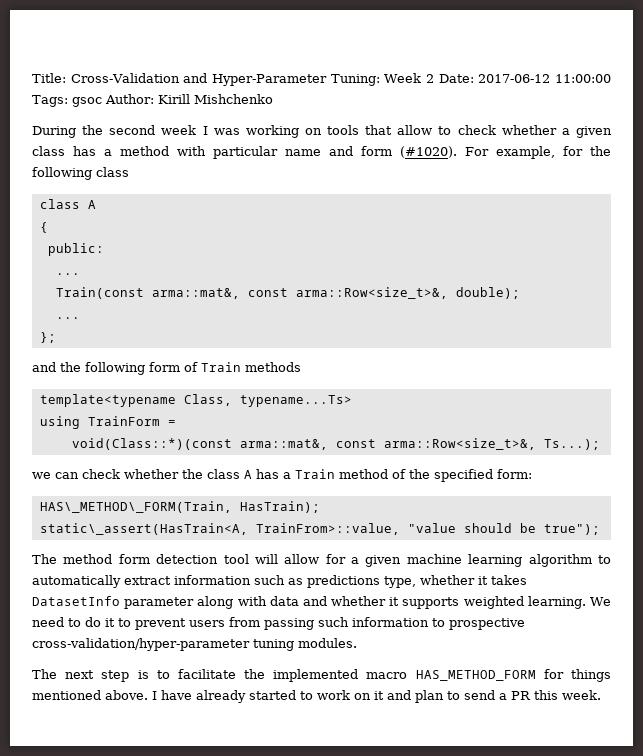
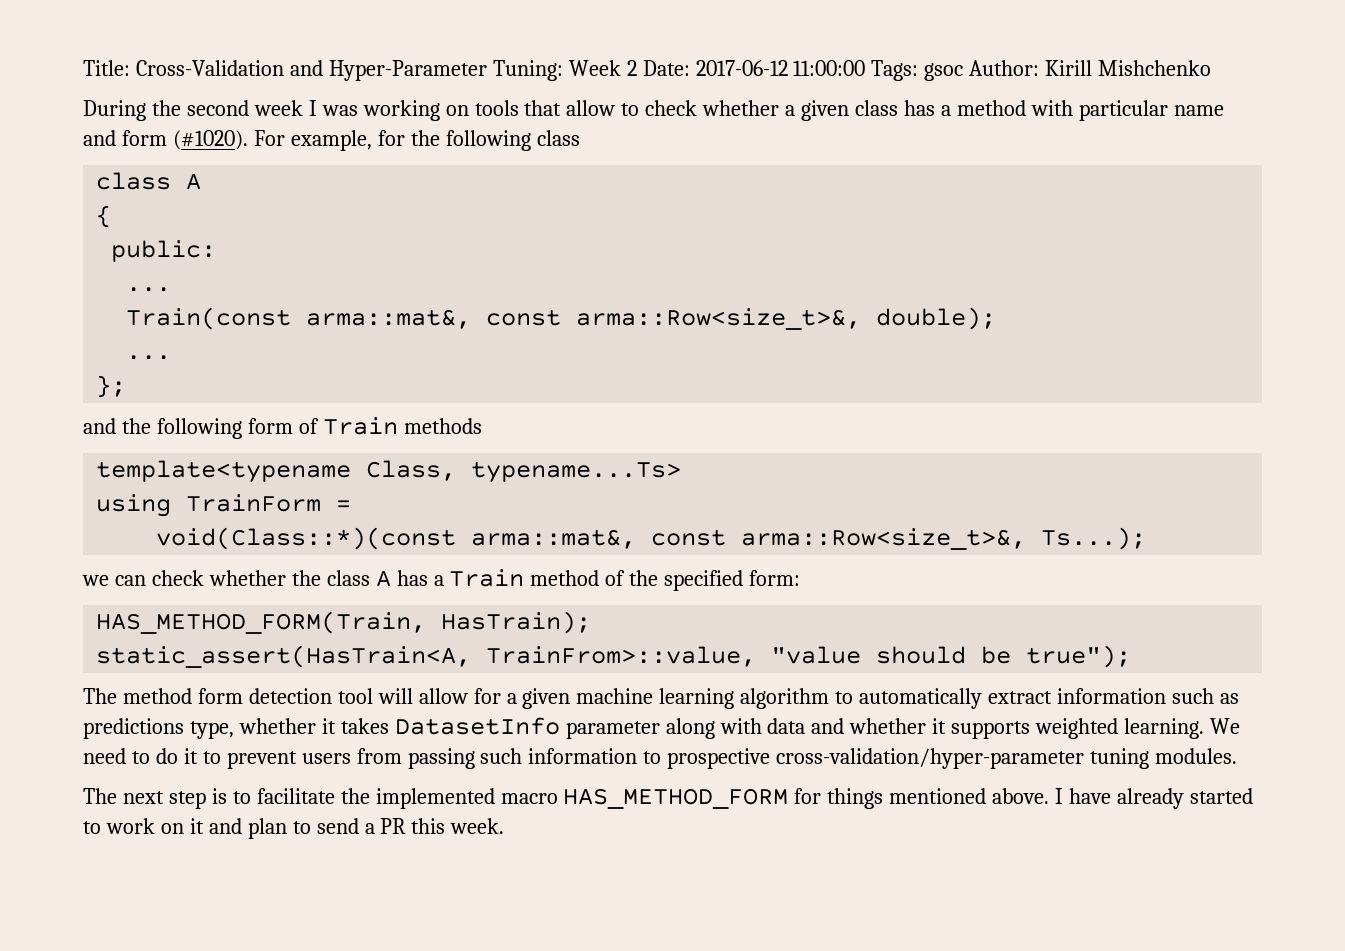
- HAS\_METHOD\_FORM(Train, HasTrain);
+ HAS_METHOD_FORM(Train, HasTrain);
- static\_assert(HasTrain<A, TrainFrom>::value, "value should be true");
+ static_assert(HasTrain<A, TrainFrom>::value, "value should be true");

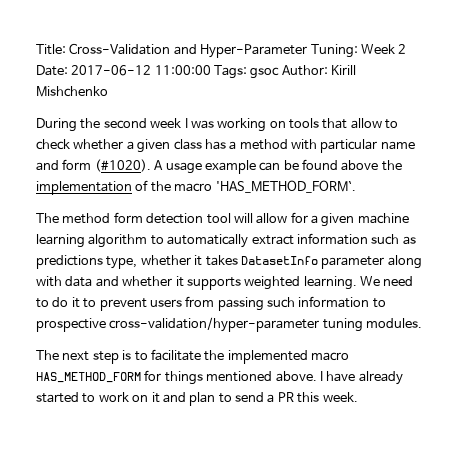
- For example, for the following class
- class A
- {
- public:
- ...
- Train(const arma::mat&, const arma::Row<size_t>&, double);
- ...
- };
- and the following form of Train methods
- template<typename Class, typename...Ts>
- using TrainForm =
- void(Class::*)(const arma::mat&, const arma::Row<size_t>&, Ts...);
- we can check whether the class A has a Train method of the specified form:
- HAS_METHOD_FORM(Train, HasTrain);
- static_assert(HasTrain<A, TrainFrom>::value, "value should be true");
+ A usage example can be found above the implementation of the macro 'HAS_METHOD_FORM`.

